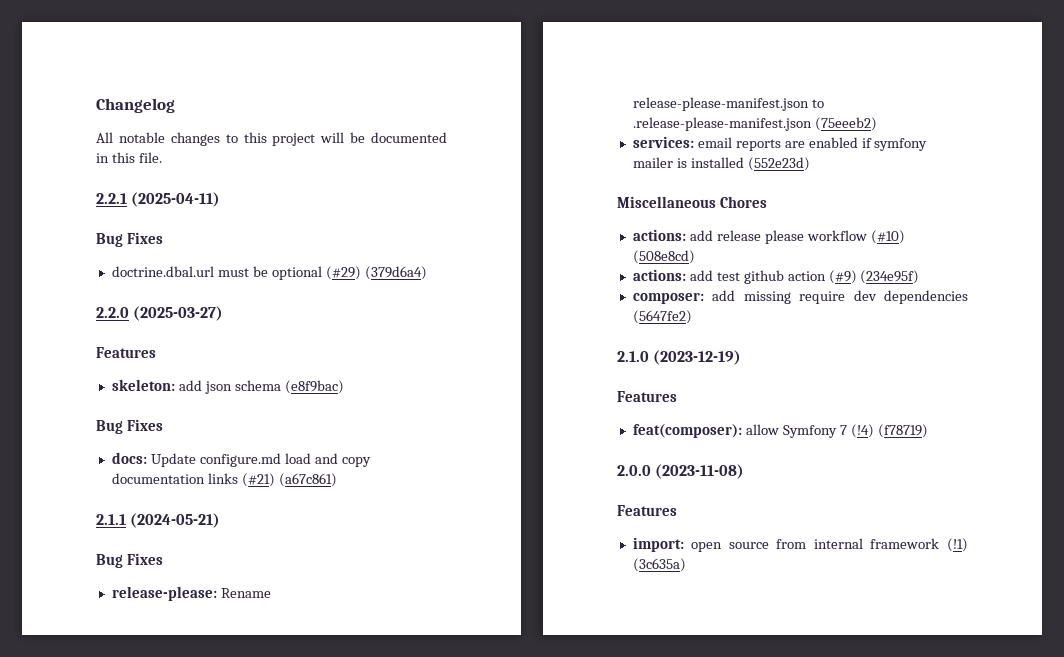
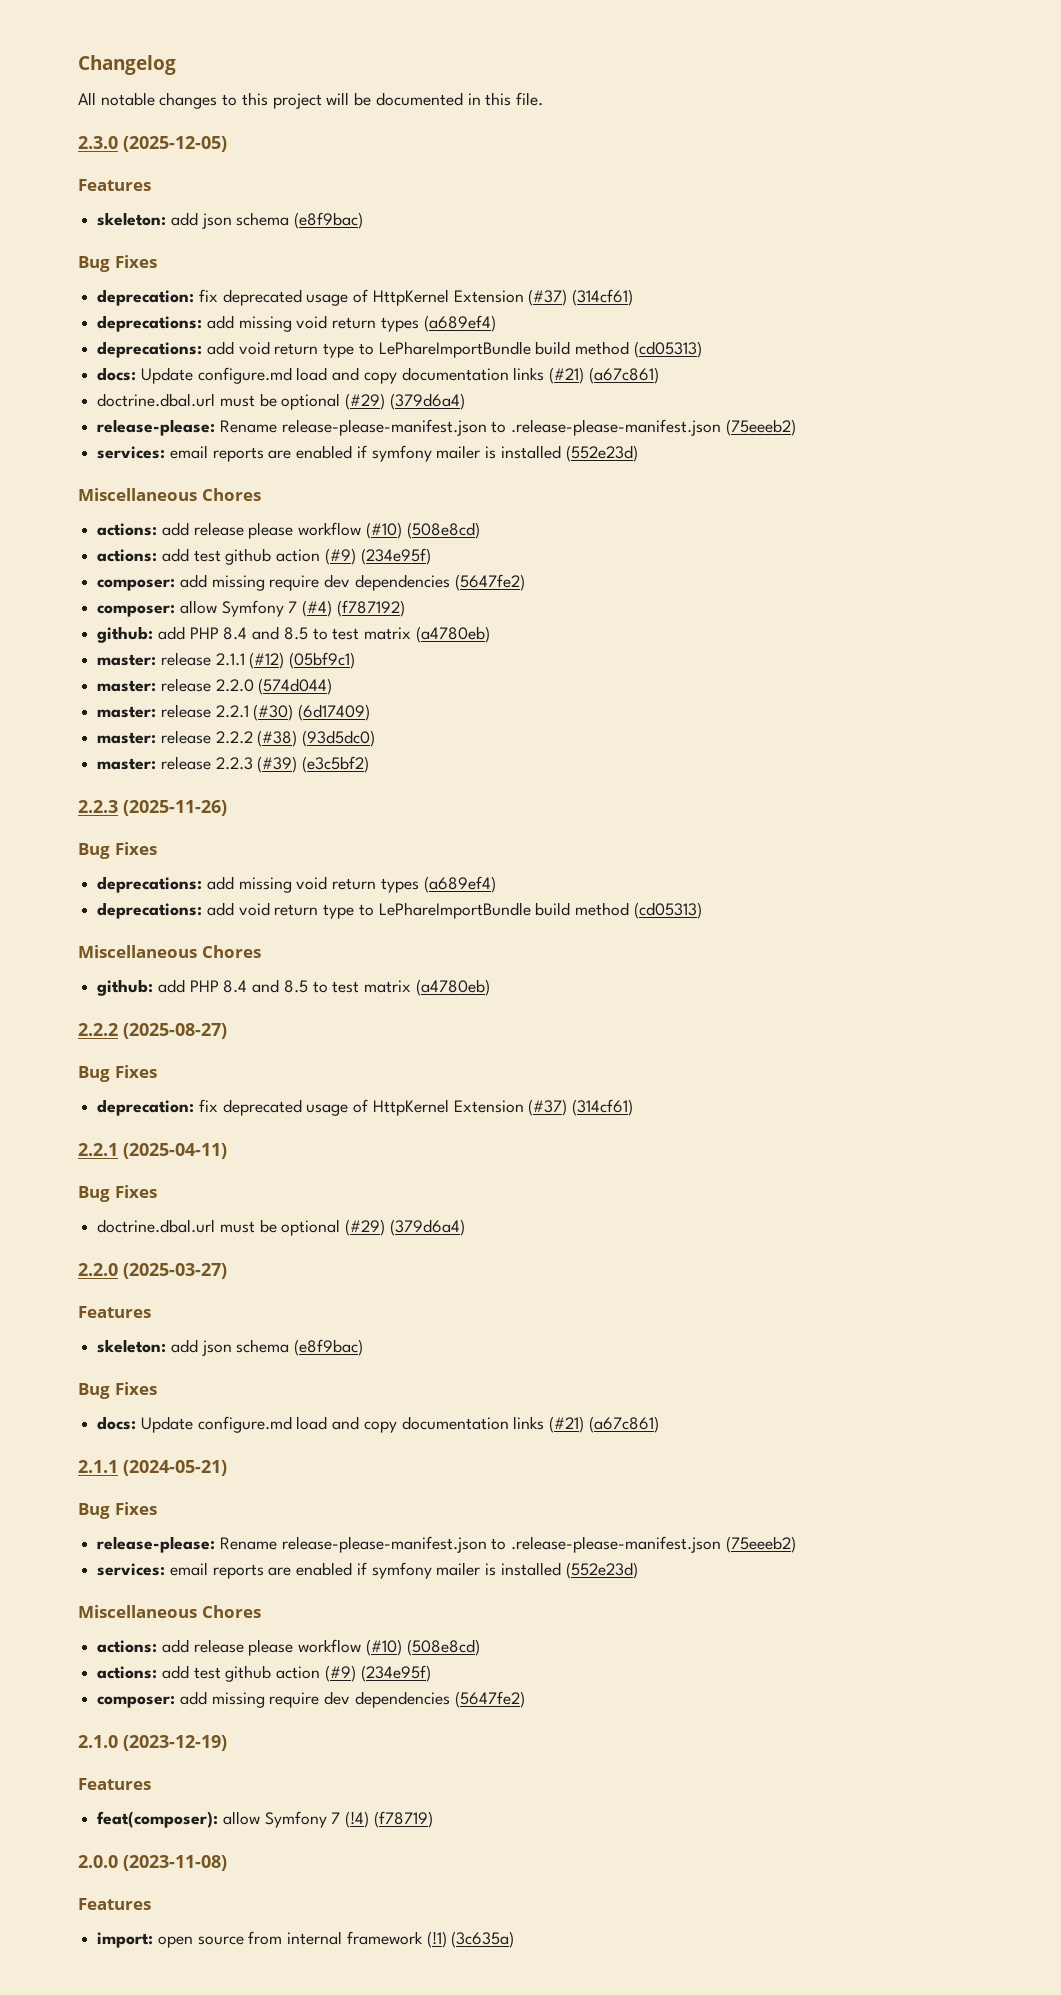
+ 2.3.0 (2025-12-05)
+ Features
+ skeleton: add json schema (e8f9bac)
+ Bug Fixes
+ deprecation: fix deprecated usage of HttpKernel Extension (#37) (314cf61)
+ deprecations: add missing void return types (a689ef4)
+ deprecations: add void return type to LePhareImportBundle build method (cd05313)
+ docs: Update configure.md load and copy documentation links (#21) (a67c861)
+ doctrine.dbal.url must be optional (#29) (379d6a4)
+ release-please: Rename release-please-manifest.json to .release-please-manifest.json (75eeeb2)
+ services: email reports are enabled if symfony mailer is installed (552e23d)
+ Miscellaneous Chores
+ actions: add release please workflow (#10) (508e8cd)
+ actions: add test github action (#9) (234e95f)
+ composer: add missing require dev dependencies (5647fe2)
+ composer: allow Symfony 7 (#4) (f787192)
+ github: add PHP 8.4 and 8.5 to test matrix (a4780eb)
+ master: release 2.1.1 (#12) (05bf9c1)
+ master: release 2.2.0 (574d044)
+ master: release 2.2.1 (#30) (6d17409)
+ master: release 2.2.2 (#38) (93d5dc0)
+ master: release 2.2.3 (#39) (e3c5bf2)
+ 2.2.3 (2025-11-26)
+ Bug Fixes
+ deprecations: add missing void return types (a689ef4)
+ deprecations: add void return type to LePhareImportBundle build method (cd05313)
+ Miscellaneous Chores
+ github: add PHP 8.4 and 8.5 to test matrix (a4780eb)
+ 2.2.2 (2025-08-27)
+ Bug Fixes
+ deprecation: fix deprecated usage of HttpKernel Extension (#37) (314cf61)

